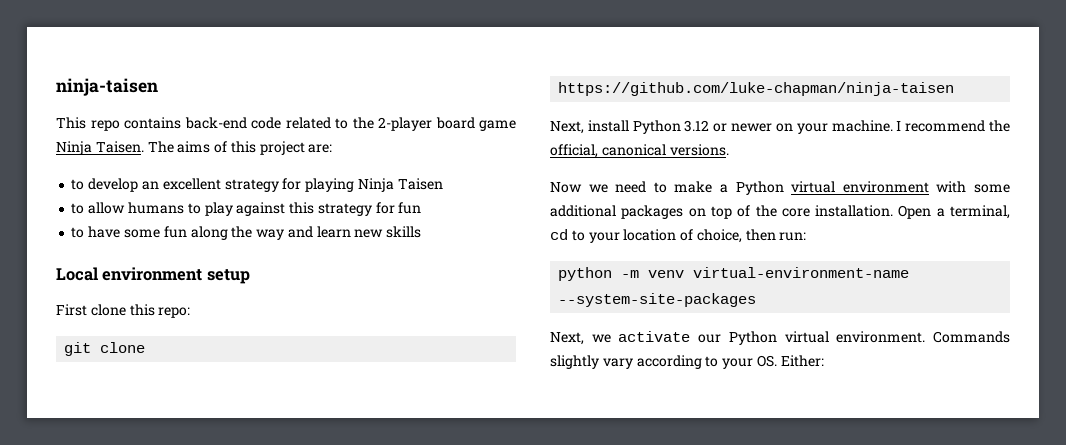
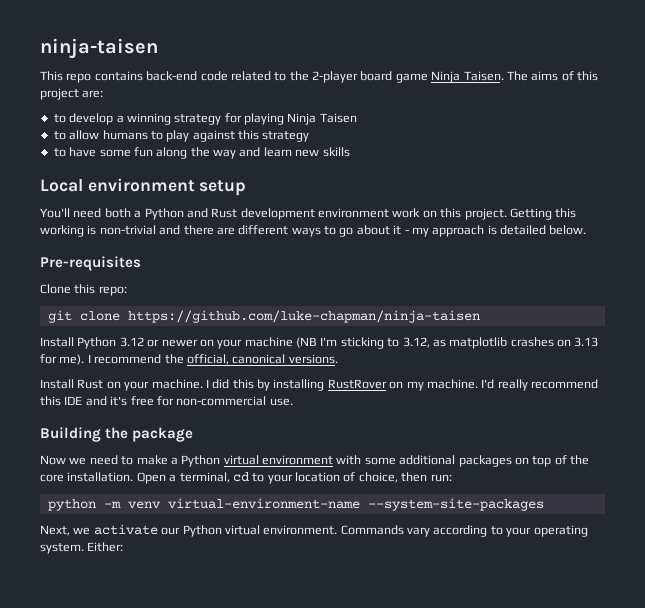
- to develop an excellent strategy for playing Ninja Taisen
+ to develop a winning strategy for playing Ninja Taisen
- to allow humans to play against this strategy for fun
+ to allow humans to play against this strategy
- First clone this repo:
+ You'll need both a Python and Rust development environment work on this project. Getting this working is non-trivial and there are different ways to go about it - my approach is detailed below.
+ Pre-requisites
+ Clone this repo:
- Next, install Python 3.12 or newer on your machine.
+ Install Python 3.12 or newer on your machine (NB I'm sticking to 3.12, as matplotlib crashes on 3.13 for me).
+ Install Rust on your machine. I did this by installing RustRover on my machine. I'd really recommend this IDE and it's free for non-commercial use.
+ Building the package
- Commands slightly vary according to your OS. Either:
+ Commands vary according to your operating system. Either:

